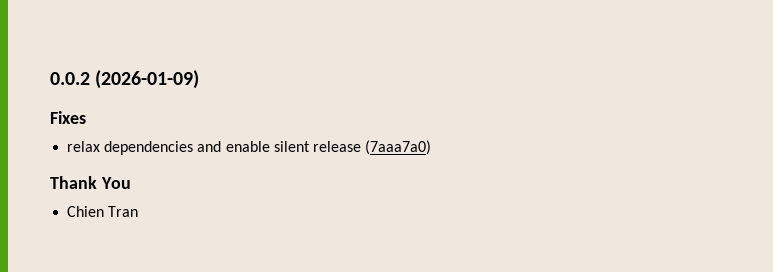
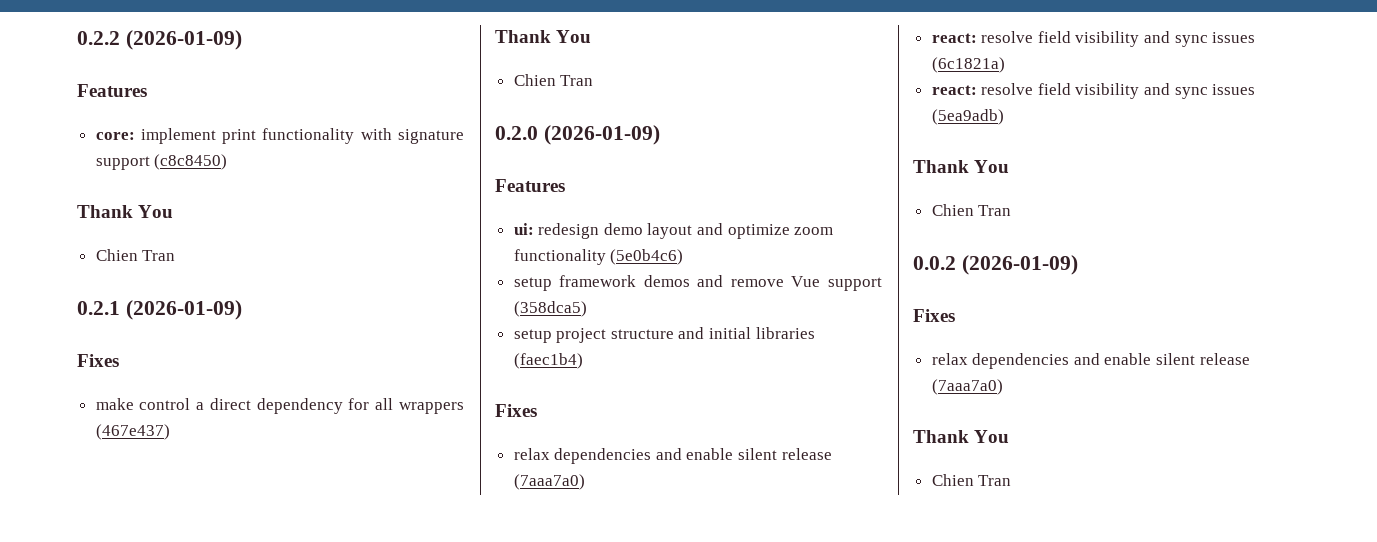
+ 0.2.2 (2026-01-09)
+ Features
+ core: implement print functionality with signature support (c8c8450)
+ Thank You
+ Chien Tran
+ 0.2.1 (2026-01-09)
+ Fixes
+ make control a direct dependency for all wrappers (467e437)
+ Thank You
+ Chien Tran
+ 0.2.0 (2026-01-09)
+ Features
+ ui: redesign demo layout and optimize zoom functionality (5e0b4c6)
+ setup framework demos and remove Vue support (358dca5)
+ setup project structure and initial libraries (faec1b4)
+ Fixes
+ relax dependencies and enable silent release (7aaa7a0)
+ react: resolve field visibility and sync issues (6c1821a)
+ react: resolve field visibility and sync issues (5ea9adb)
+ Thank You
+ Chien Tran

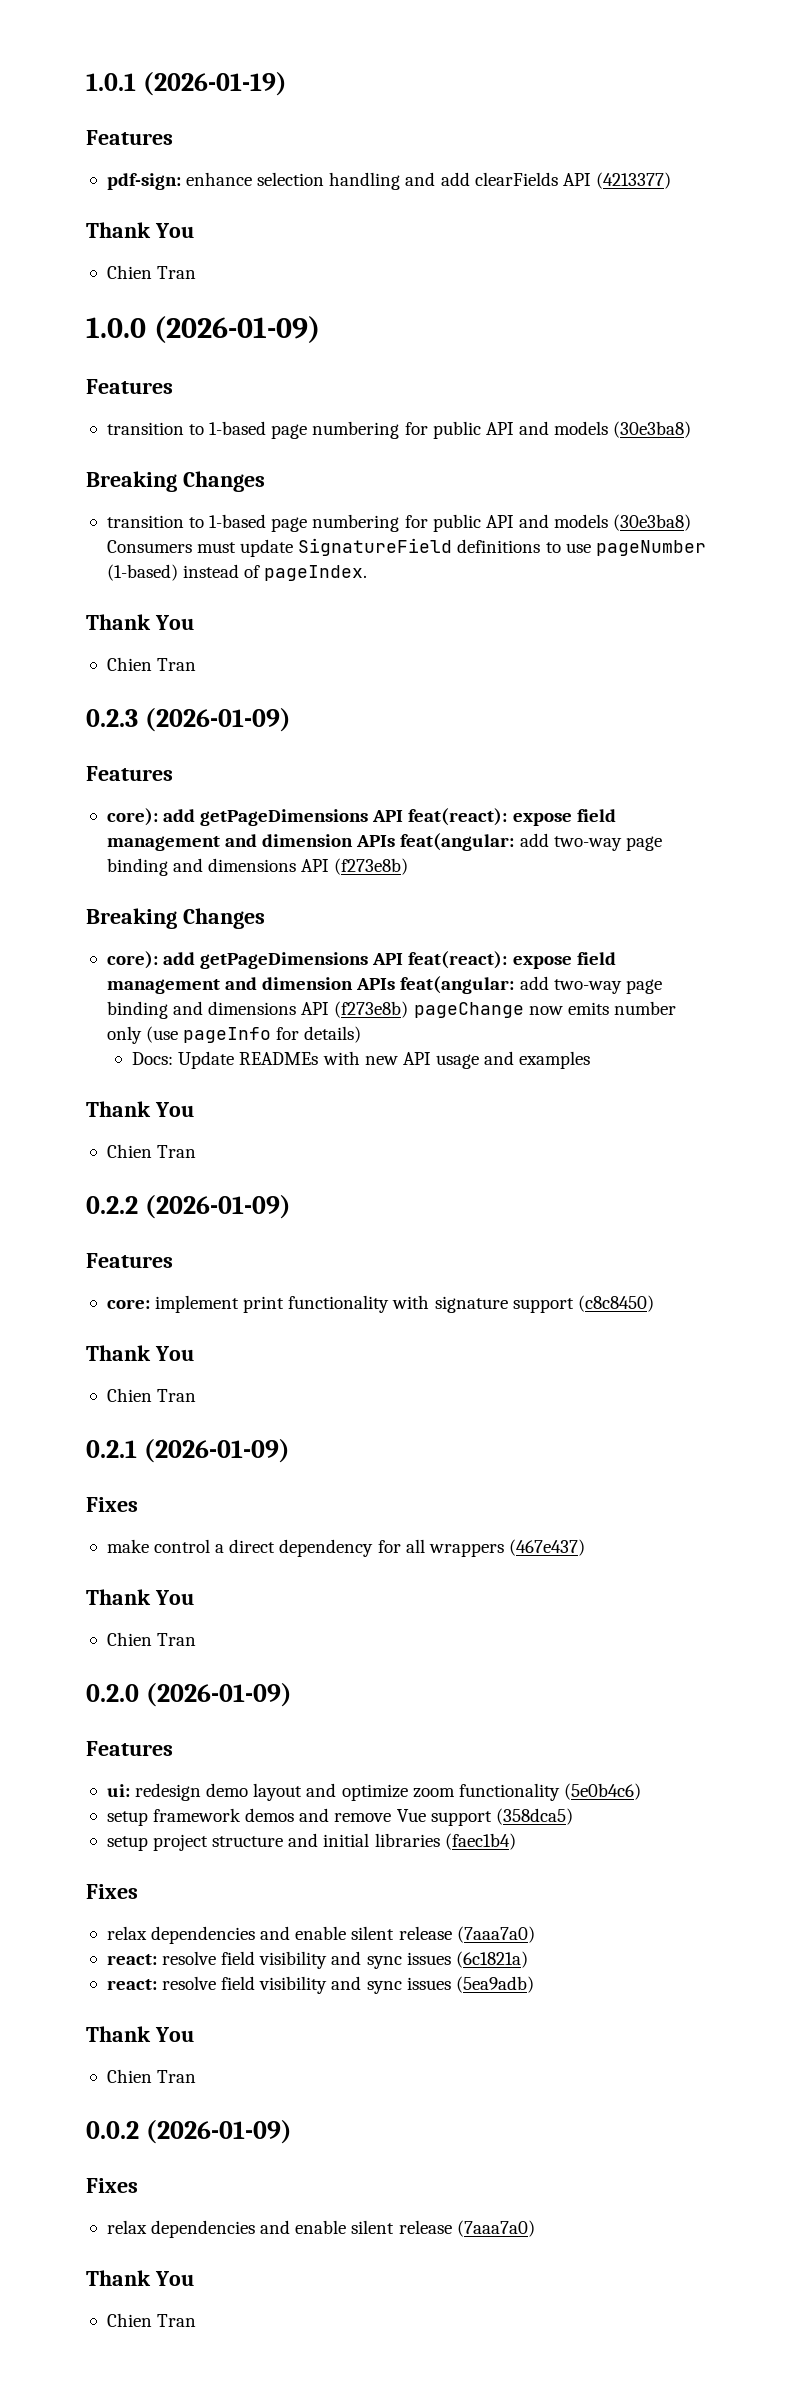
+ 1.0.1 (2026-01-19)
+ Features
+ pdf-sign: enhance selection handling and add clearFields API (4213377)
+ Thank You
+ Chien Tran
+ 1.0.0 (2026-01-09)
+ Features
+ transition to 1-based page numbering for public API and models (30e3ba8)
+ Breaking Changes
+ transition to 1-based page numbering for public API and models (30e3ba8) Consumers must update SignatureField definitions to use pageNumber (1-based) instead of pageIndex.
+ Thank You
+ Chien Tran
+ 0.2.3 (2026-01-09)
+ Features
+ core): add getPageDimensions API feat(react): expose field management and dimension APIs feat(angular: add two-way page binding and dimensions API (f273e8b)
+ Breaking Changes
+ core): add getPageDimensions API feat(react): expose field management and dimension APIs feat(angular: add two-way page binding and dimensions API (f273e8b) pageChange now emits number only (use pageInfo for details)
+ Docs: Update READMEs with new API usage and examples
+ Thank You
+ Chien Tran

